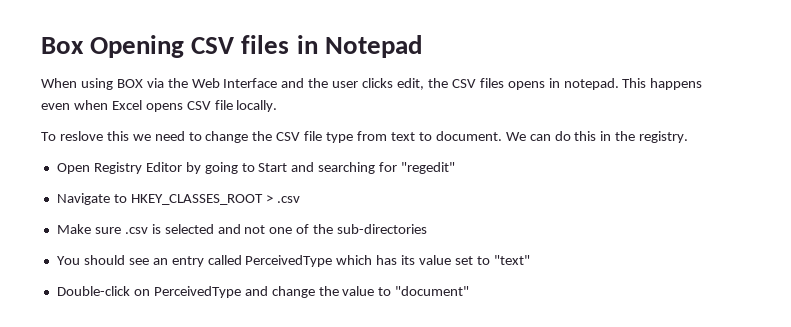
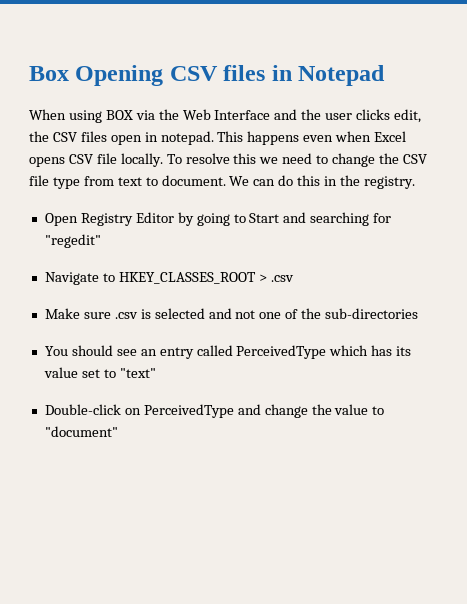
- When using BOX via the Web Interface and the user clicks edit, the CSV files opens in notepad.
+ When using BOX via the Web Interface and the user clicks edit, the CSV files open in notepad.
- This happens even when Excel opens CSV file locally.
- To reslove this we need to change the CSV file type from text to document.
+ This happens even when Excel opens CSV file locally. To resolve this we need to change the CSV file type from text to document.

